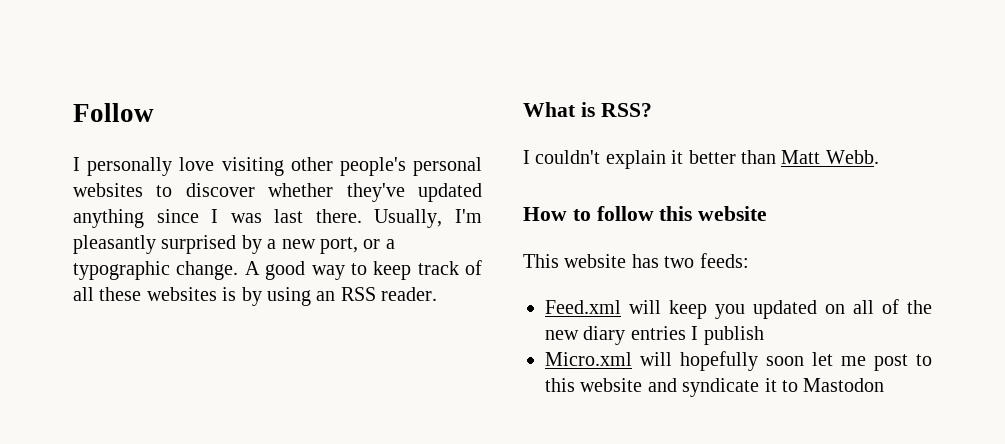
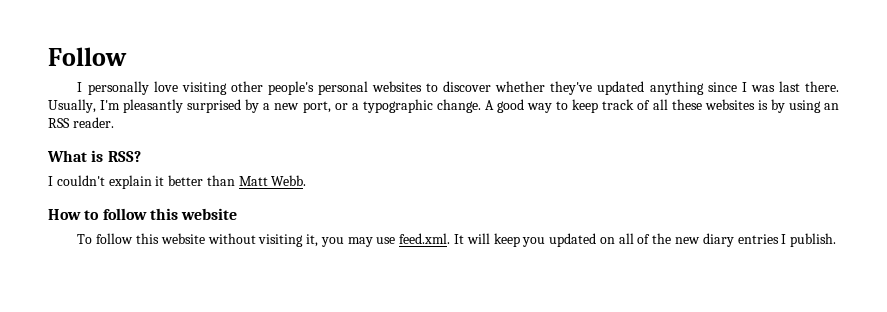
- This website has two feeds:
- Feed.xml will keep you updated on all of the new diary entries I publish
- Micro.xml will hopefully soon let me post to this website and syndicate it to Mastodon
+ To follow this website without visiting it, you may use feed.xml. It will keep you updated on all of the new diary entries I publish.

